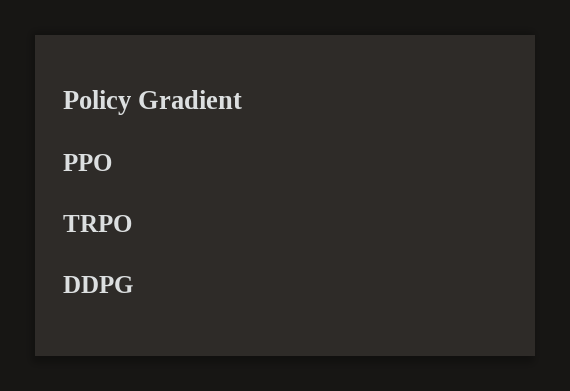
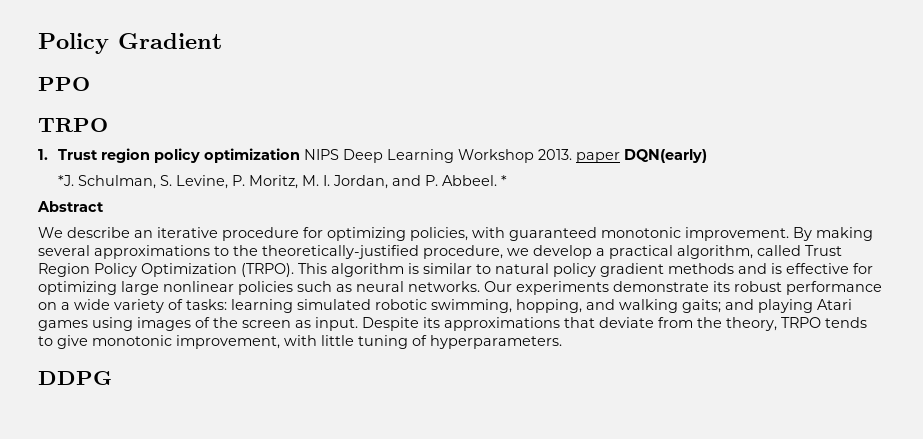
+ 1. Trust region policy optimization NIPS Deep Learning Workshop 2013. paper DQN(early)
+ *J. Schulman, S. Levine, P. Moritz, M. I. Jordan, and P. Abbeel. *
+ Abstract
+ We describe an iterative procedure for optimizing policies, with guaranteed monotonic improvement. By making several approximations to the theoretically-justified procedure, we develop a practical algorithm, called Trust Region Policy Optimization (TRPO). This algorithm is similar to natural policy gradient methods and is effective for optimizing large nonlinear policies such as neural networks. Our experiments demonstrate its robust performance on a wide variety of tasks: learning simulated robotic swimming, hopping, and walking gaits; and playing Atari games using images of the screen as input. Despite its approximations that deviate from the theory, TRPO tends to give monotonic improvement, with little tuning of hyperparameters.

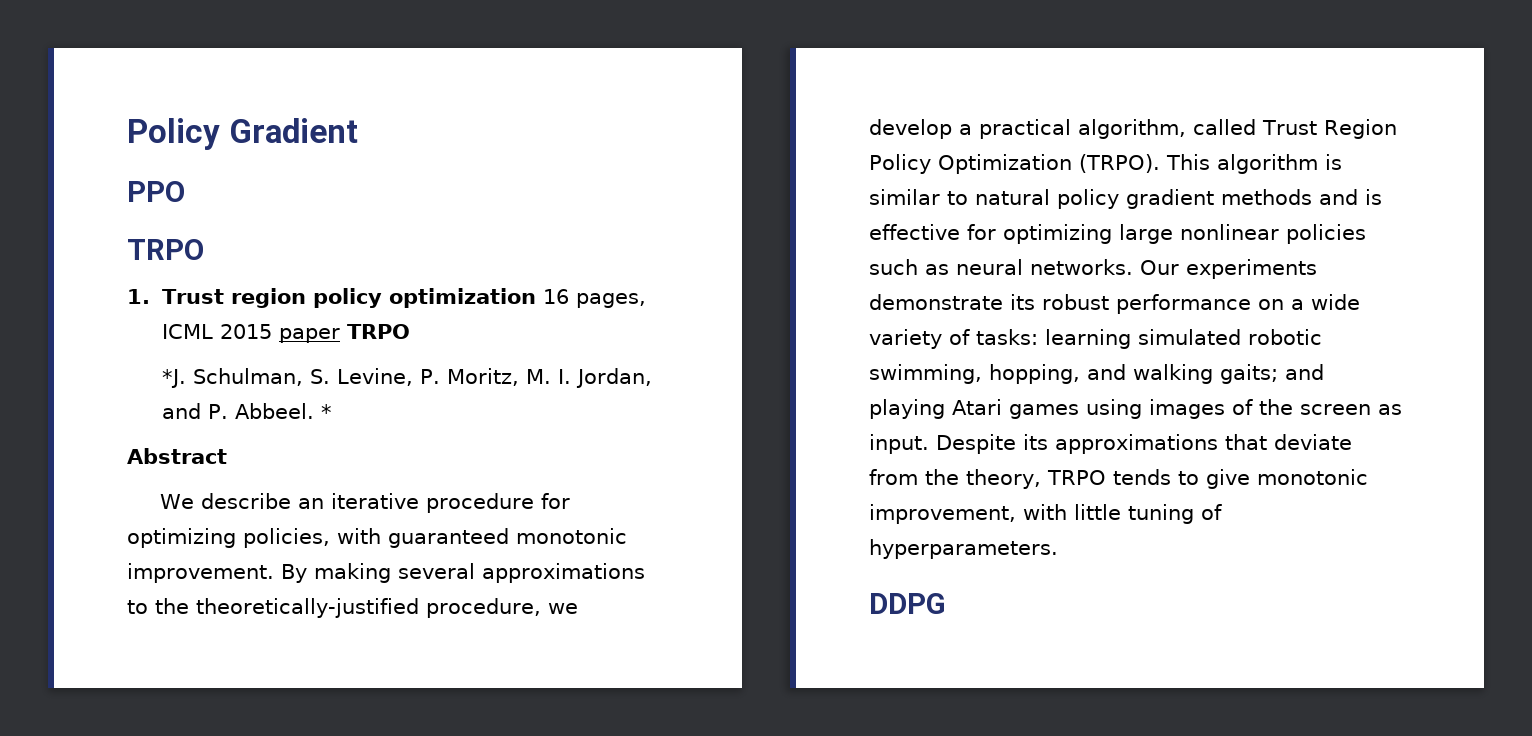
- 1. Trust region policy optimization NIPS Deep Learning Workshop 2013. paper DQN(early)
+ 1. Trust region policy optimization 16 pages, ICML 2015 paper TRPO

